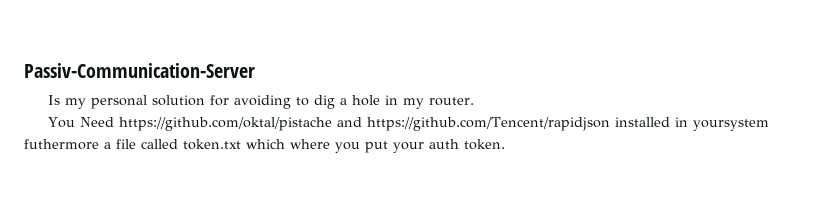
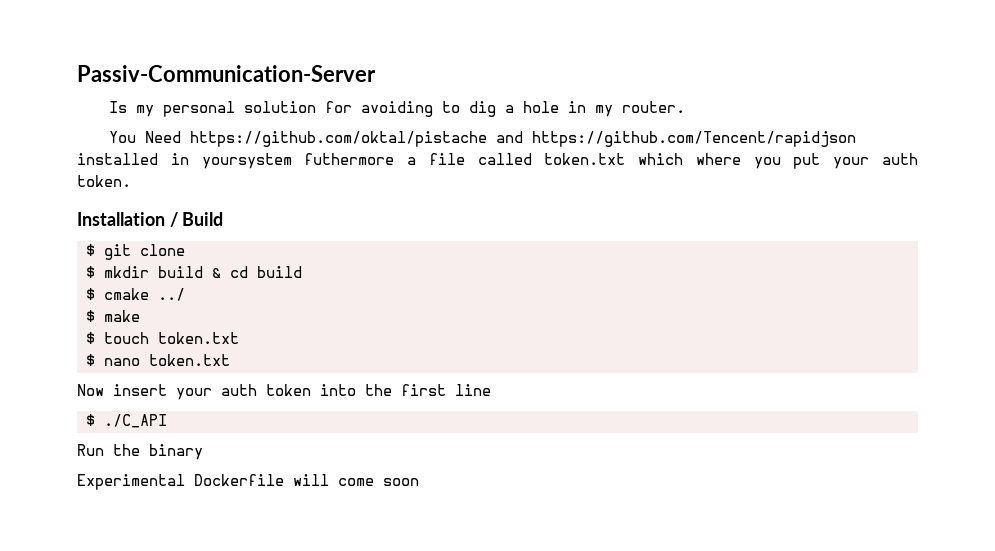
+ Installation / Build
+ $ git clone
+ $ mkdir build & cd build
+ $ cmake ../
+ $ make
+ $ touch token.txt
+ $ nano token.txt
+ Now insert your auth token into the first line
+ $ ./C_API
+ Run the binary
+ Experimental Dockerfile will come soon

